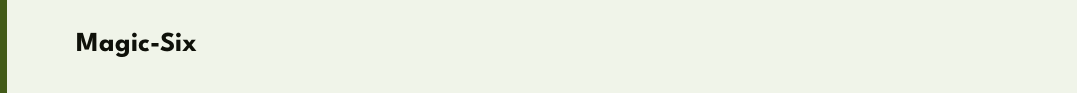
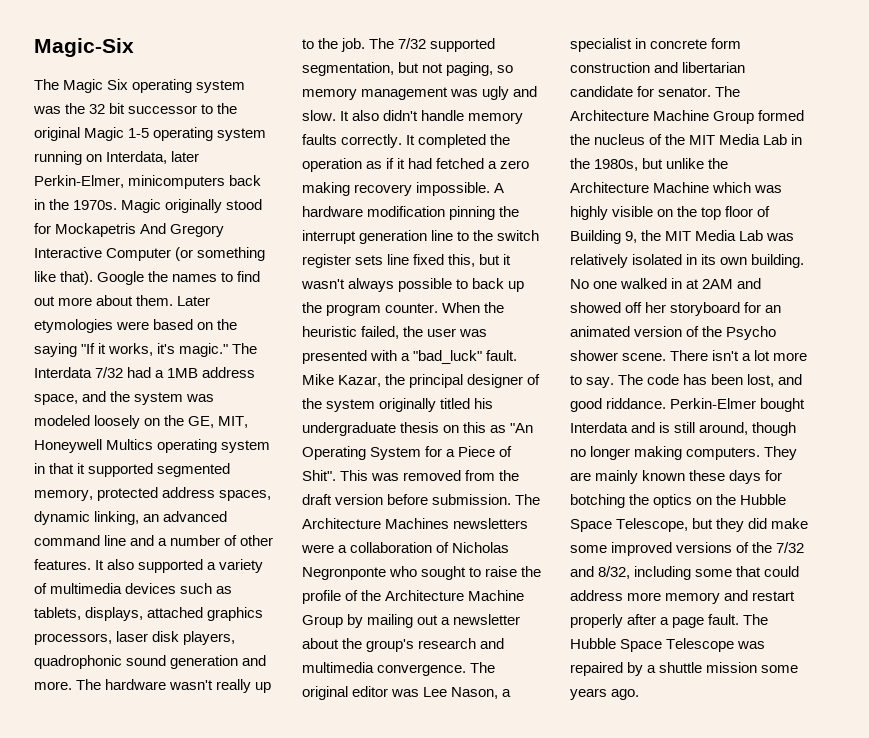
+ The Magic Six operating system was the 32 bit successor to the original Magic 1-5 operating system running on Interdata, later Perkin-Elmer, minicomputers back in the 1970s. Magic originally stood for Mockapetris And Gregory Interactive Computer (or something like that). Google the names to find out more about them. Later etymologies were based on the saying "If it works, it's magic." The Interdata 7/32 had a 1MB address space, and the system was modeled loosely on the GE, MIT, Honeywell Multics operating system in that it supported segmented memory, protected address spaces, dynamic linking, an advanced command line and a number of other features. It also supported a variety of multimedia devices such as tablets, displays, attached graphics processors, laser disk players, quadrophonic sound generation and more. The hardware wasn't really up to the job. The 7/32 supported segmentation, but not paging, so memory management was ugly and slow. It also didn't handle memory faults correctly. It completed the operation as if it had fetched a zero making recovery impossible. A hardware modification pinning the interrupt generation line to the switch register sets line fixed this, but it wasn't always possible to back up the program counter. When the heuristic failed, the user was presented with a "bad_luck" fault. Mike Kazar, the principal designer of the system originally titled his undergraduate thesis on this as "An Operating System for a Piece of Shit". This was removed from the draft version before submission. The Architecture Machines newsletters were a collaboration of Nicholas Negronponte who sought to raise the profile of the Architecture Machine Group by mailing out a newsletter about the group's research and multimedia convergence. The original editor was Lee Nason, a specialist in concrete form construction and libertarian candidate for senator. The Architecture Machine Group formed the nucleus of the MIT Media Lab in the 1980s, but unlike the Architecture Machine which was highly visible on the top floor of Building 9, the MIT Media Lab was relatively isolated in its own building. No one walked in at 2AM and showed off her storyboard for an animated version of the Psycho shower scene. There isn't a lot more to say. The code has been lost, and good riddance. Perkin-Elmer bought Interdata and is still around, though no longer making computers. They are mainly known these days for botching the optics on the Hubble Space Telescope, but they did make some improved versions of the 7/32 and 8/32, including some that could address more memory and restart properly after a page fault. The Hubble Space Telescope was repaired by a shuttle mission some years ago.

